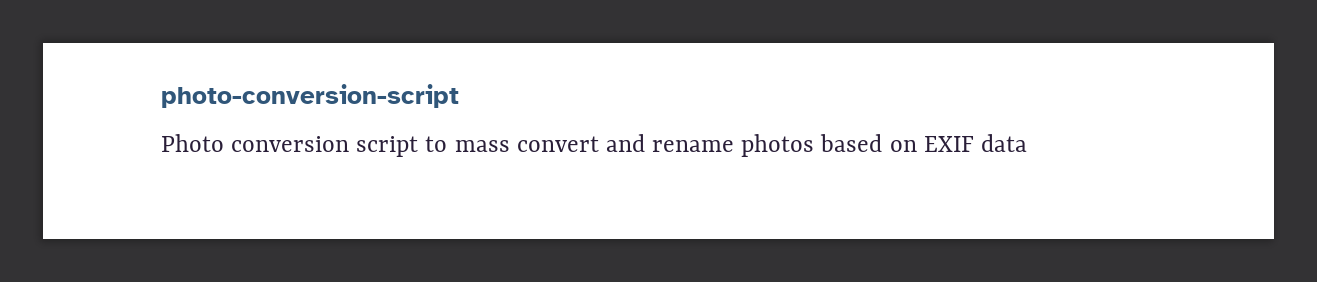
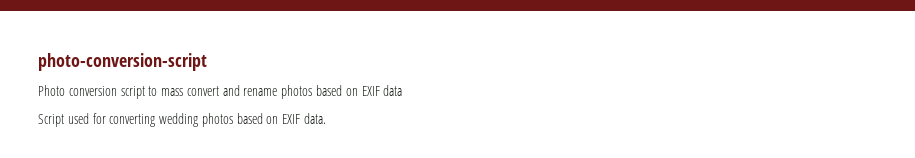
+ Script used for converting wedding photos based on EXIF data.

